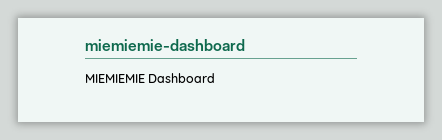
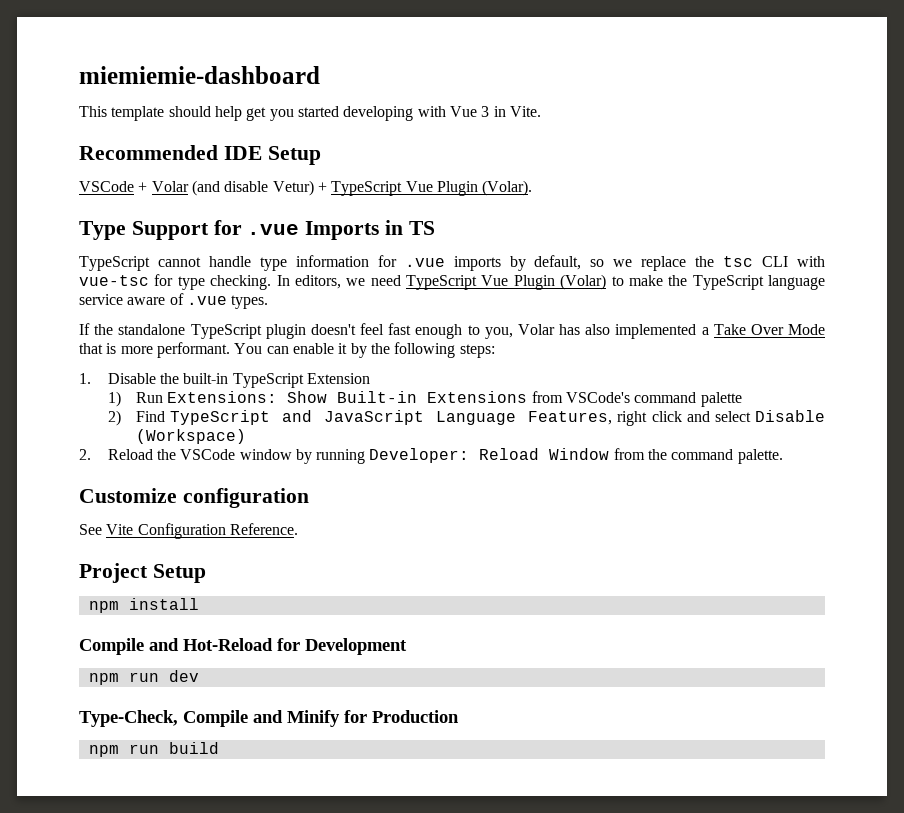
- MIEMIEMIE Dashboard
+ This template should help get you started developing with Vue 3 in Vite.
+ Recommended IDE Setup
+ VSCode + Volar (and disable Vetur) + TypeScript Vue Plugin (Volar).
+ Type Support for .vue Imports in TS
+ TypeScript cannot handle type information for .vue imports by default, so we replace the tsc CLI with vue-tsc for type checking. In editors, we need TypeScript Vue Plugin (Volar) to make the TypeScript language service aware of .vue types.
+ If the standalone TypeScript plugin doesn't feel fast enough to you, Volar has also implemented a Take Over Mode that is more performant. You can enable it by the following steps:
+ 1. Disable the built-in TypeScript Extension
+ 1) Run Extensions: Show Built-in Extensions from VSCode's command palette
+ 2) Find TypeScript and JavaScript Language Features, right click and select Disable (Workspace)
+ 2. Reload the VSCode window by running Developer: Reload Window from the command palette.
+ Customize configuration
+ See Vite Configuration Reference.
+ Project Setup
+ npm install
+ Compile and Hot-Reload for Development
+ npm run dev
+ Type-Check, Compile and Minify for Production
+ npm run build

